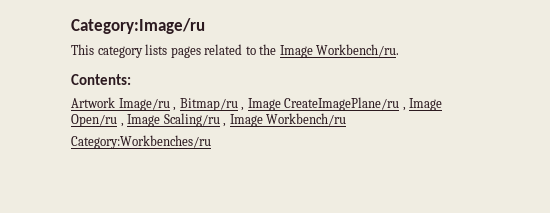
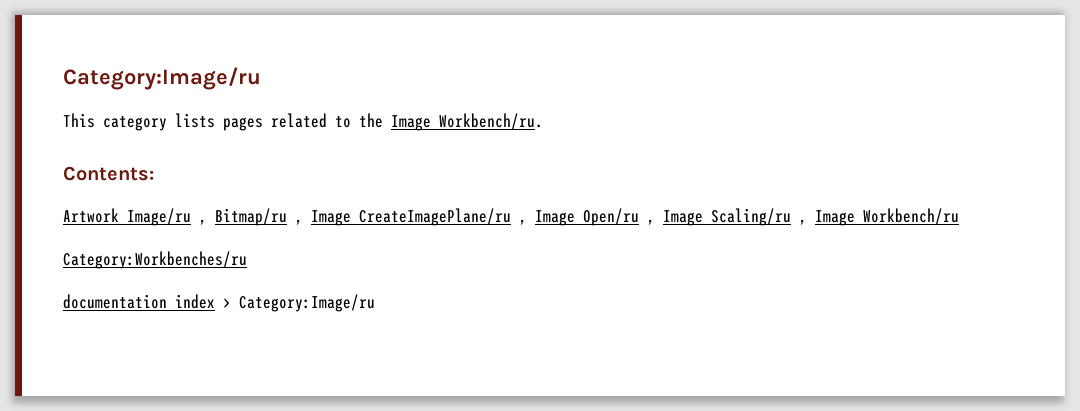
+ documentation index > Category:Image/ru

